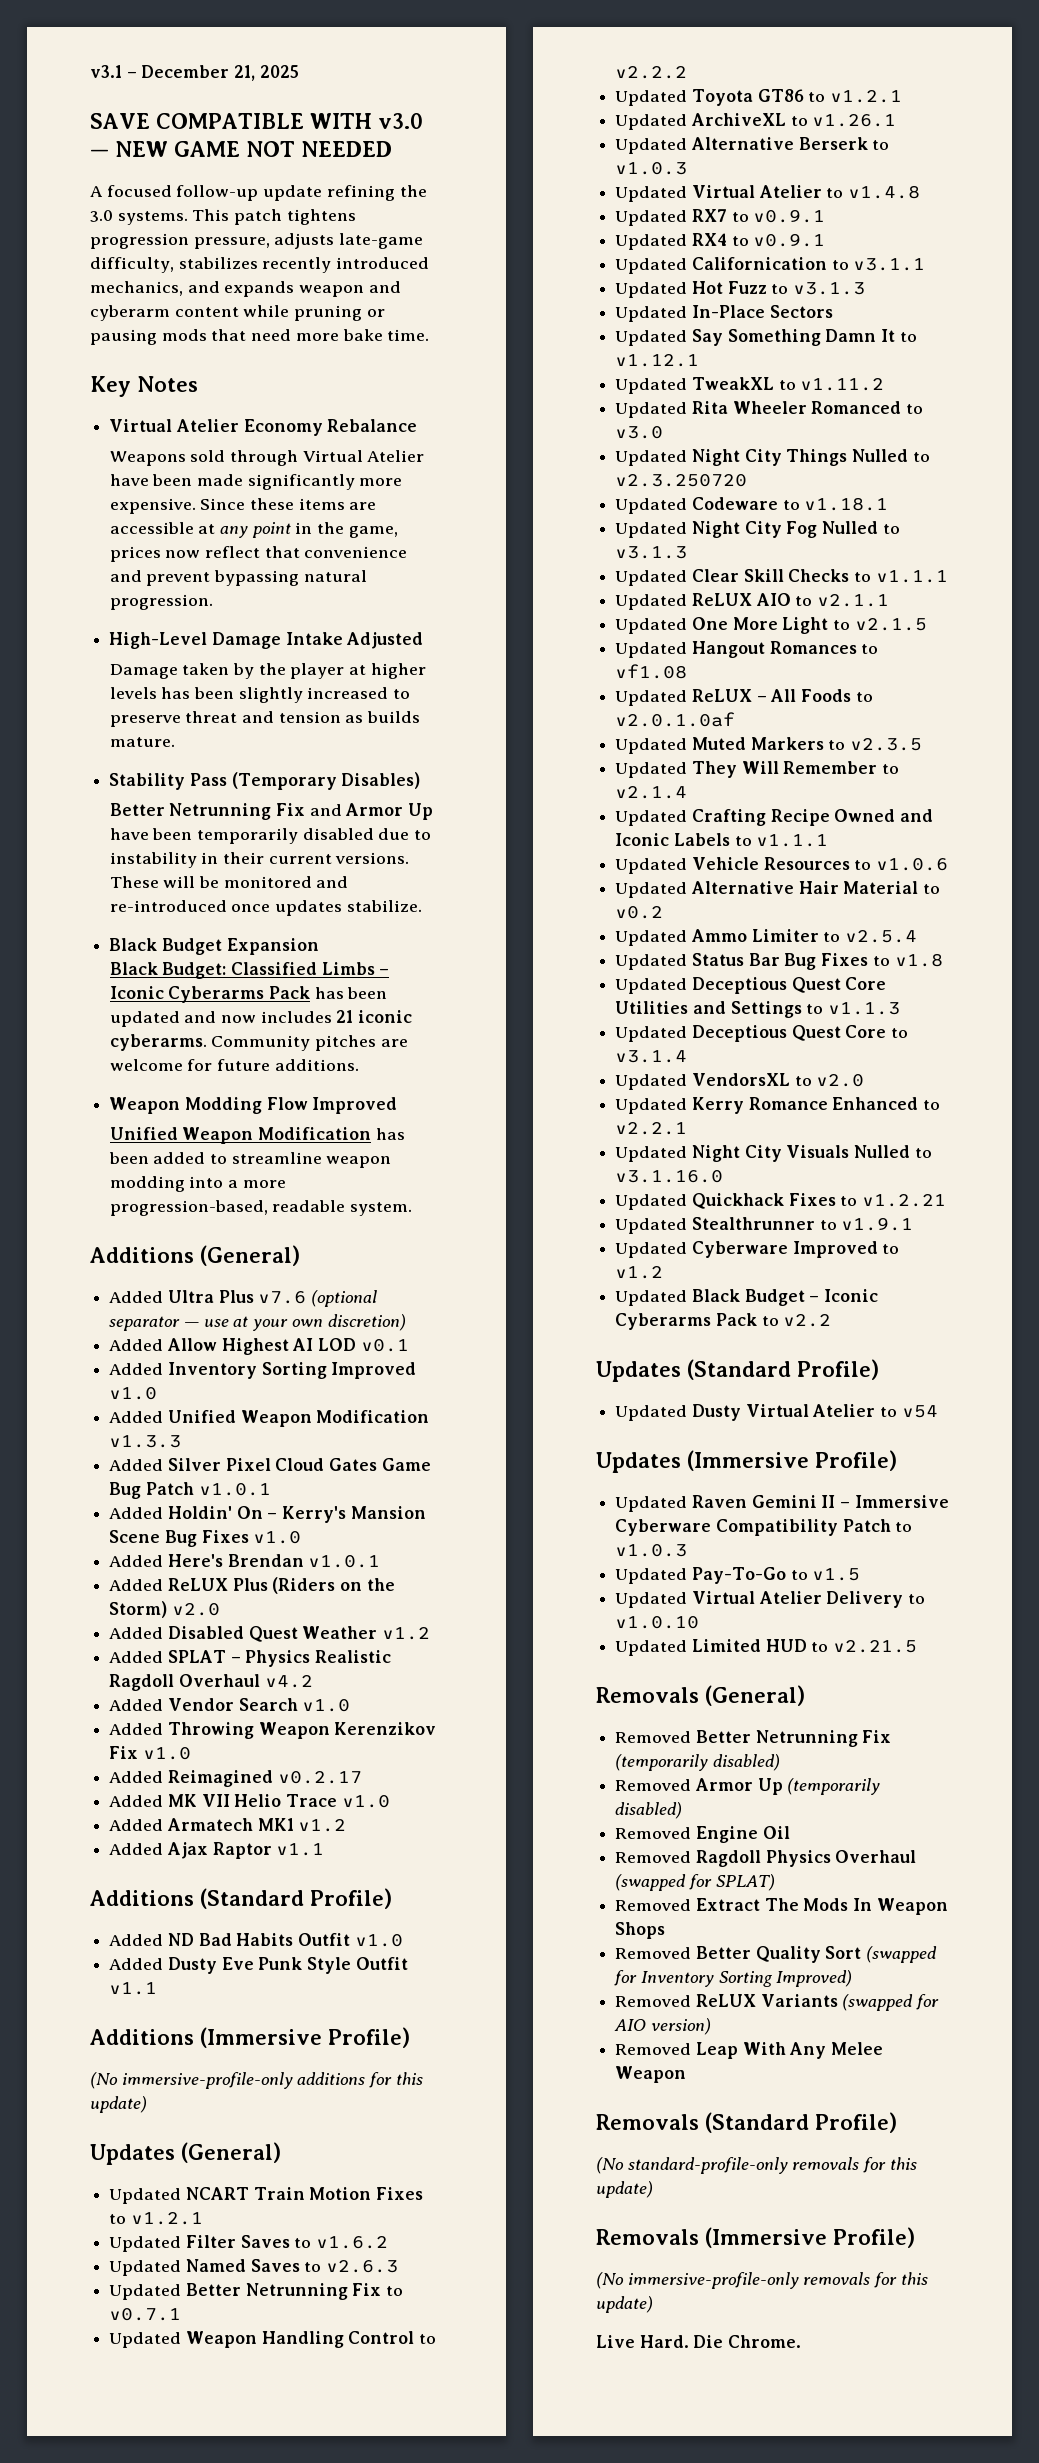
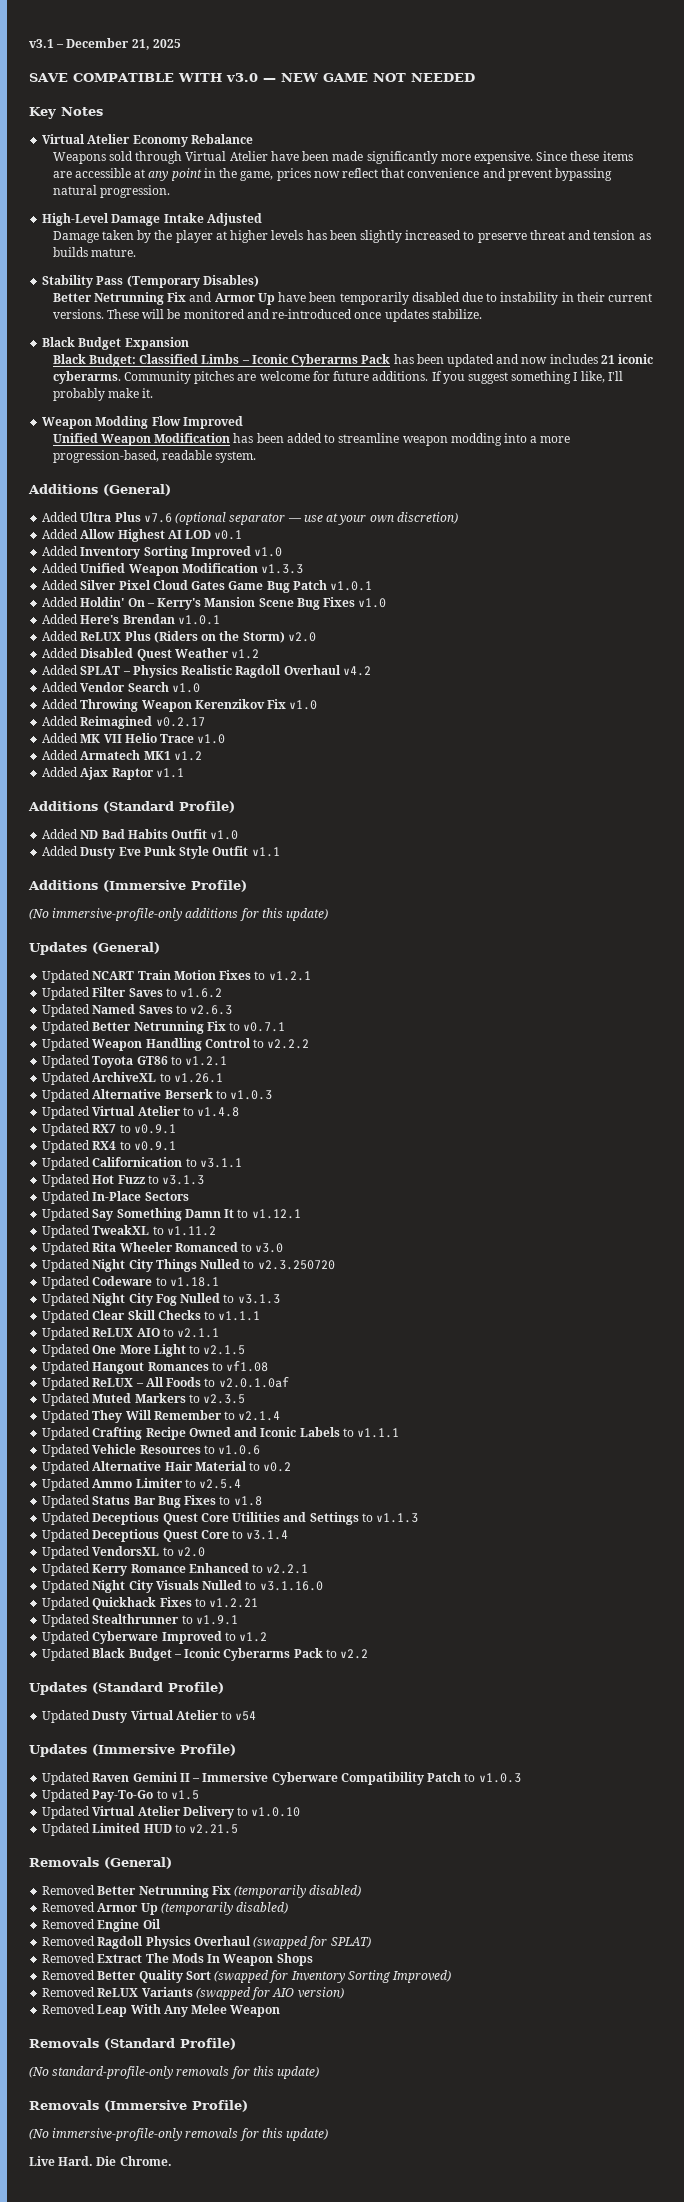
- A focused follow-up update refining the 3.0 systems. This patch tightens progression pressure, adjusts late-game difficulty, stabilizes recently introduced mechanics, and expands weapon and cyberarm content while pruning or pausing mods that need more bake time.
+ If you suggest something I like, I'll probably make it.

